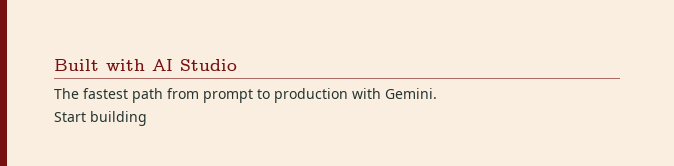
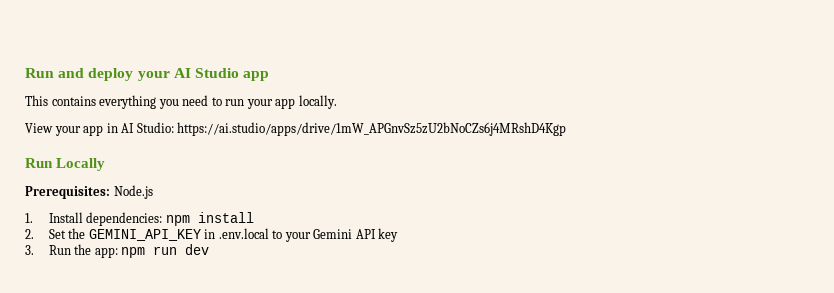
- Built with AI Studio
- The fastest path from prompt to production with Gemini.
- Start building
+ Run and deploy your AI Studio app
+ This contains everything you need to run your app locally.
+ View your app in AI Studio: https://ai.studio/apps/drive/1mW_APGnvSz5zU2bNoCZs6j4MRshD4Kgp
+ Run Locally
+ Prerequisites: Node.js
+ 1. Install dependencies: npm install
+ 2. Set the GEMINI_API_KEY in .env.local to your Gemini API key
+ 3. Run the app: npm run dev

